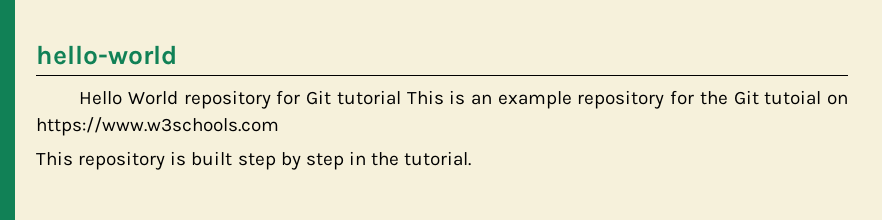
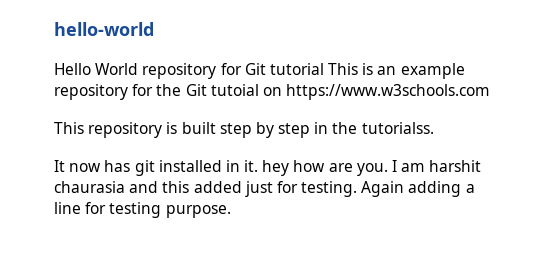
- This repository is built step by step in the tutorial.
+ This repository is built step by step in the tutorialss.
+ It now has git installed in it. hey how are you. I am harshit chaurasia and this added just for testing. Again adding a line for testing purpose.

